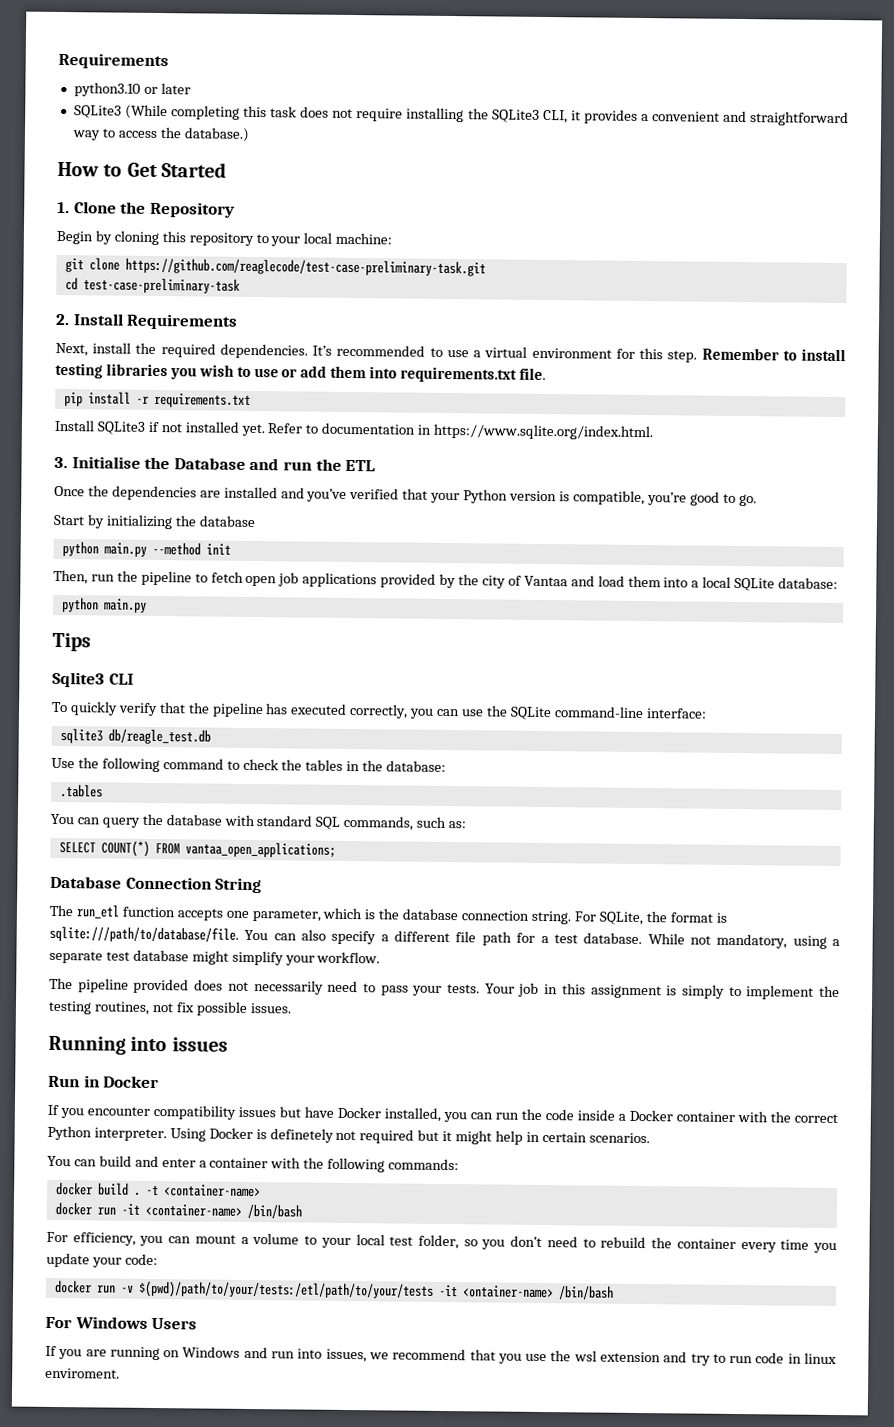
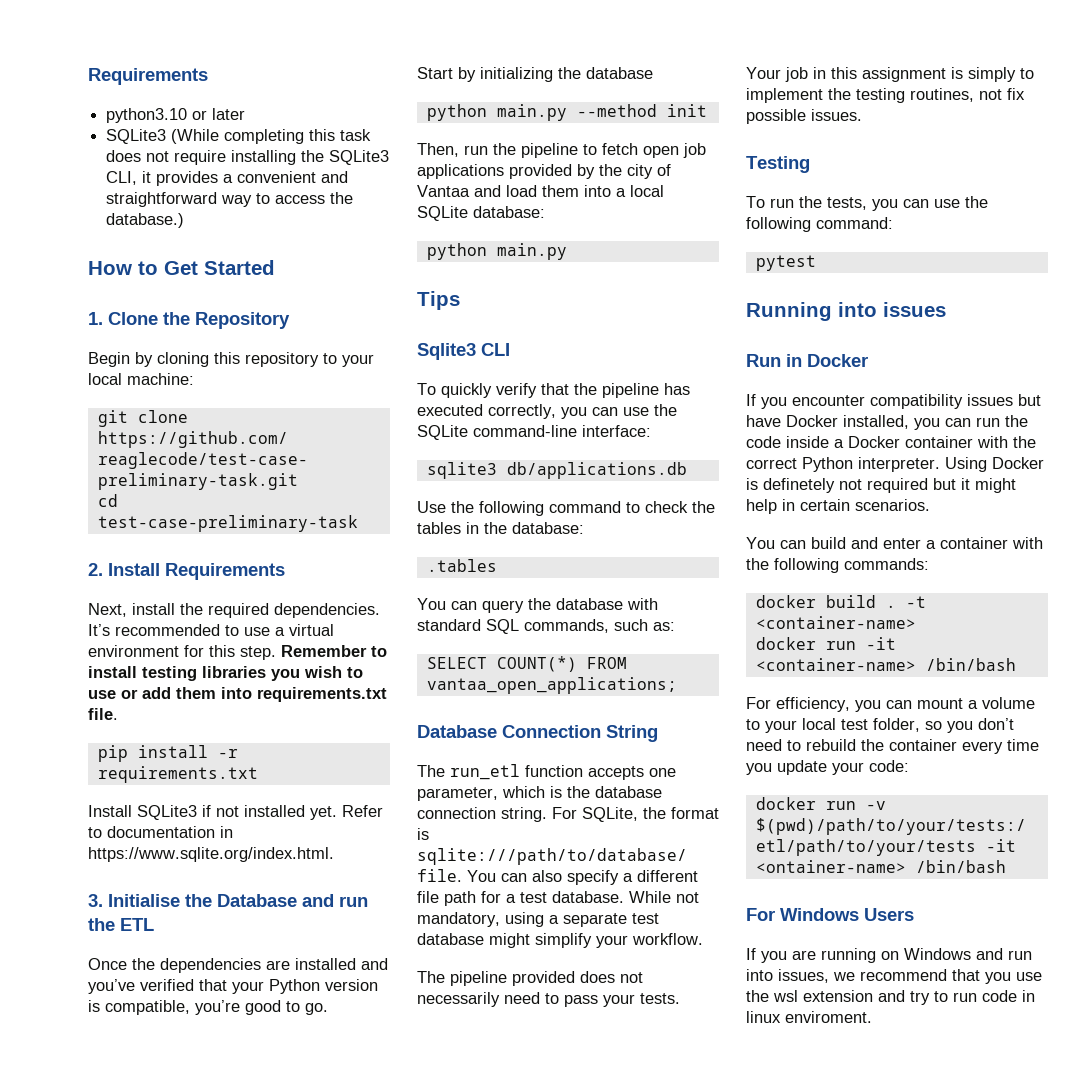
- sqlite3 db/reagle_test.db
+ sqlite3 db/applications.db
+ Testing
+ To run the tests, you can use the following command:
+ pytest

